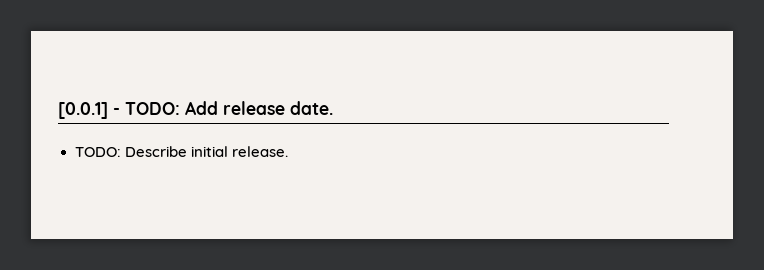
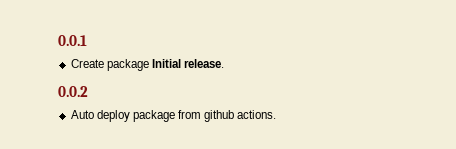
- [0.0.1] - TODO: Add release date.
- TODO: Describe initial release.
+ 0.0.1
+ Create package Initial release.
+ 0.0.2
+ Auto deploy package from github actions.

